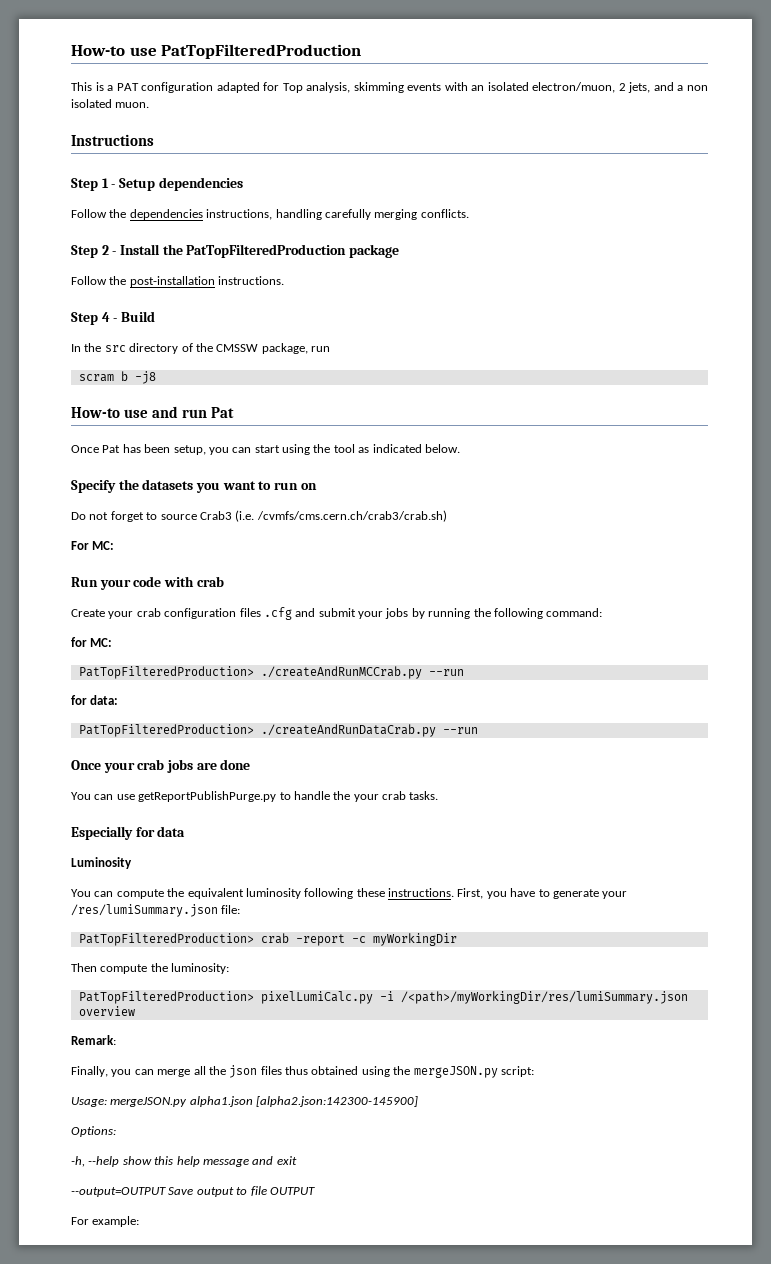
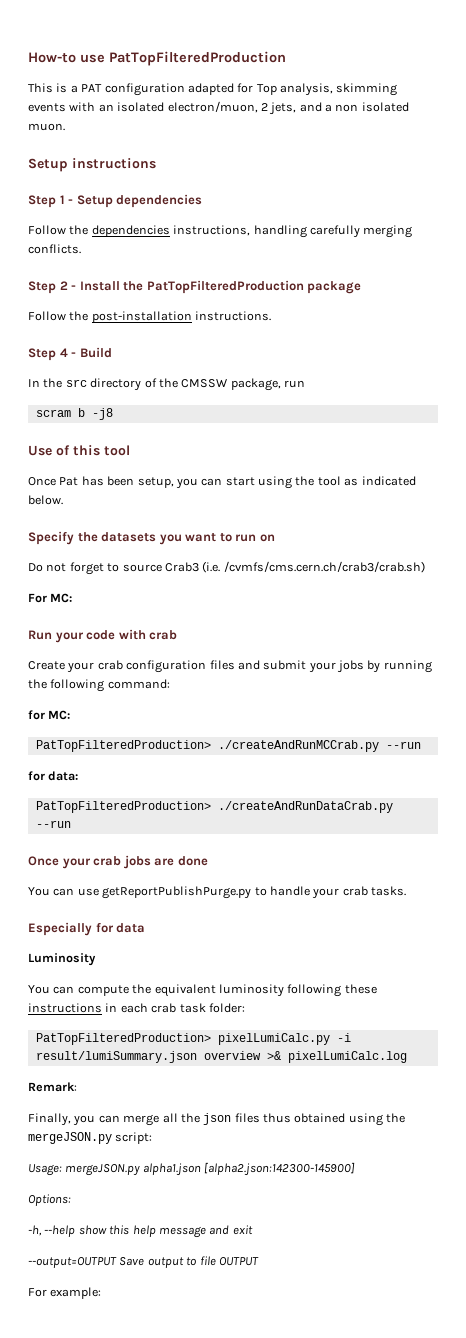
- Instructions
+ Setup instructions
- How-to use and run Pat
+ Use of this tool
- Create your crab configuration files .cfg and submit your jobs by running the following command:
+ Create your crab configuration files and submit your jobs by running the following command:
- You can use getReportPublishPurge.py to handle the your crab tasks.
+ You can use getReportPublishPurge.py to handle your crab tasks.
- You can compute the equivalent luminosity following these instructions. First, you have to generate your /res/lumiSummary.json file:
- PatTopFilteredProduction> crab -report -c myWorkingDir
- Then compute the luminosity:
+ You can compute the equivalent luminosity following these instructions in each crab task folder:
- PatTopFilteredProduction> pixelLumiCalc.py -i /<path>/myWorkingDir/res/lumiSummary.json overview
+ PatTopFilteredProduction> pixelLumiCalc.py -i result/lumiSummary.json overview >& pixelLumiCalc.log

